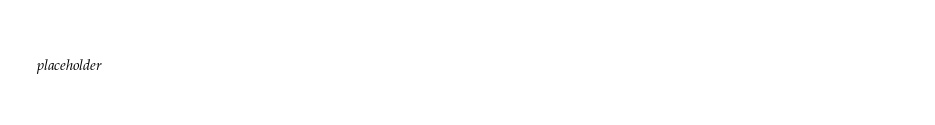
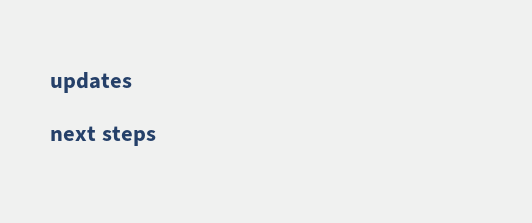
- placeholder
+ updates
+ next steps

